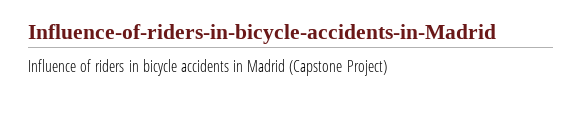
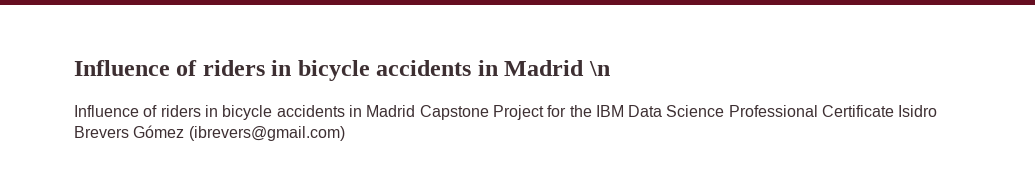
- Influence-of-riders-in-bicycle-accidents-in-Madrid
- Influence of riders in bicycle accidents in Madrid (Capstone Project)
+ Influence of riders in bicycle accidents in Madrid \n
+ Influence of riders in bicycle accidents in Madrid Capstone Project for the IBM Data Science Professional Certificate Isidro Brevers Gómez (ibrevers@gmail.com)

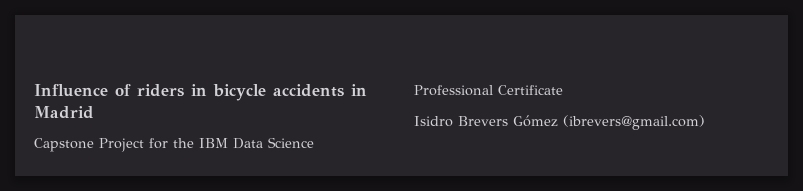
- Influence of riders in bicycle accidents in Madrid \n
- Influence of riders in bicycle accidents in Madrid Capstone Project for the IBM Data Science Professional Certificate Isidro Brevers Gómez (ibrevers@gmail.com)
+ Influence of riders in bicycle accidents in Madrid
+ Capstone Project for the IBM Data Science Professional Certificate
+ Isidro Brevers Gómez (ibrevers@gmail.com)

